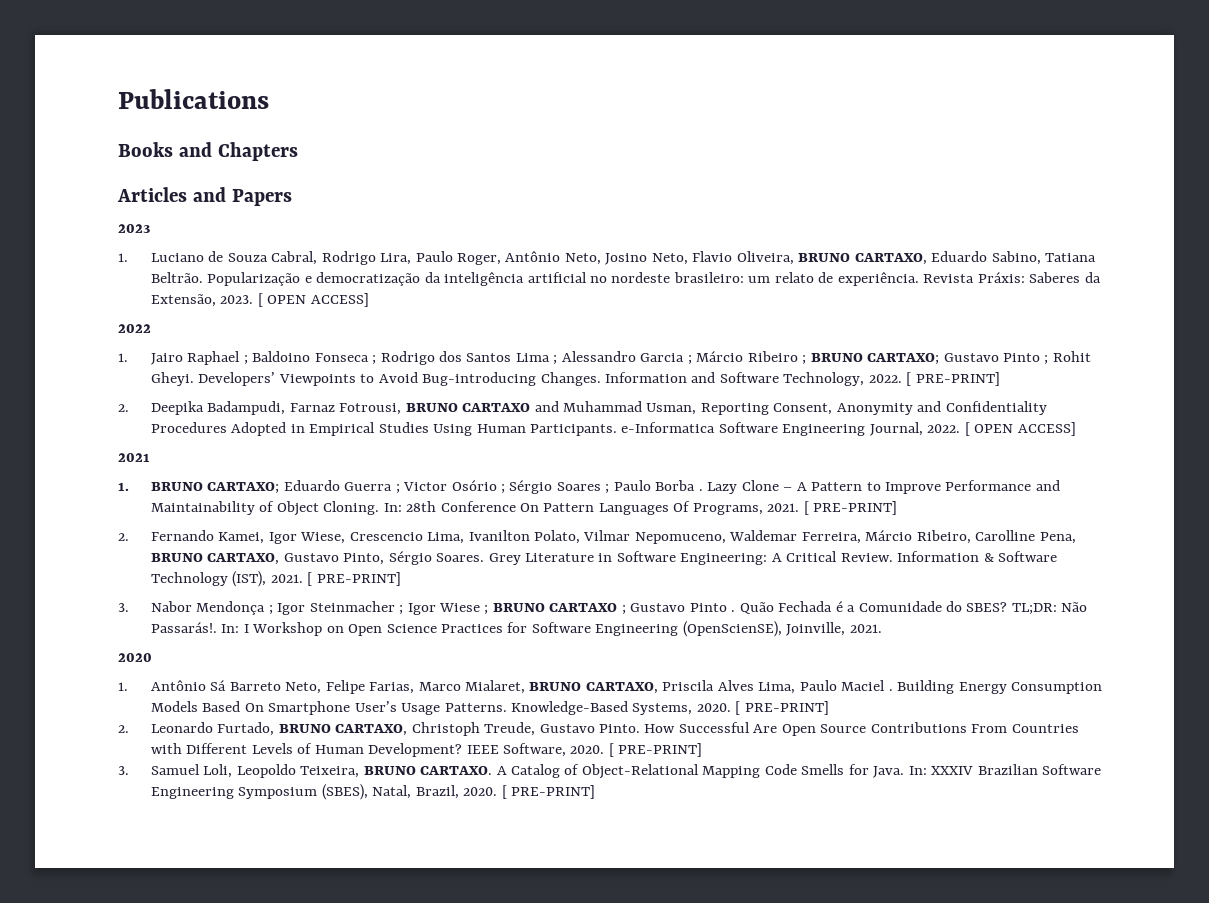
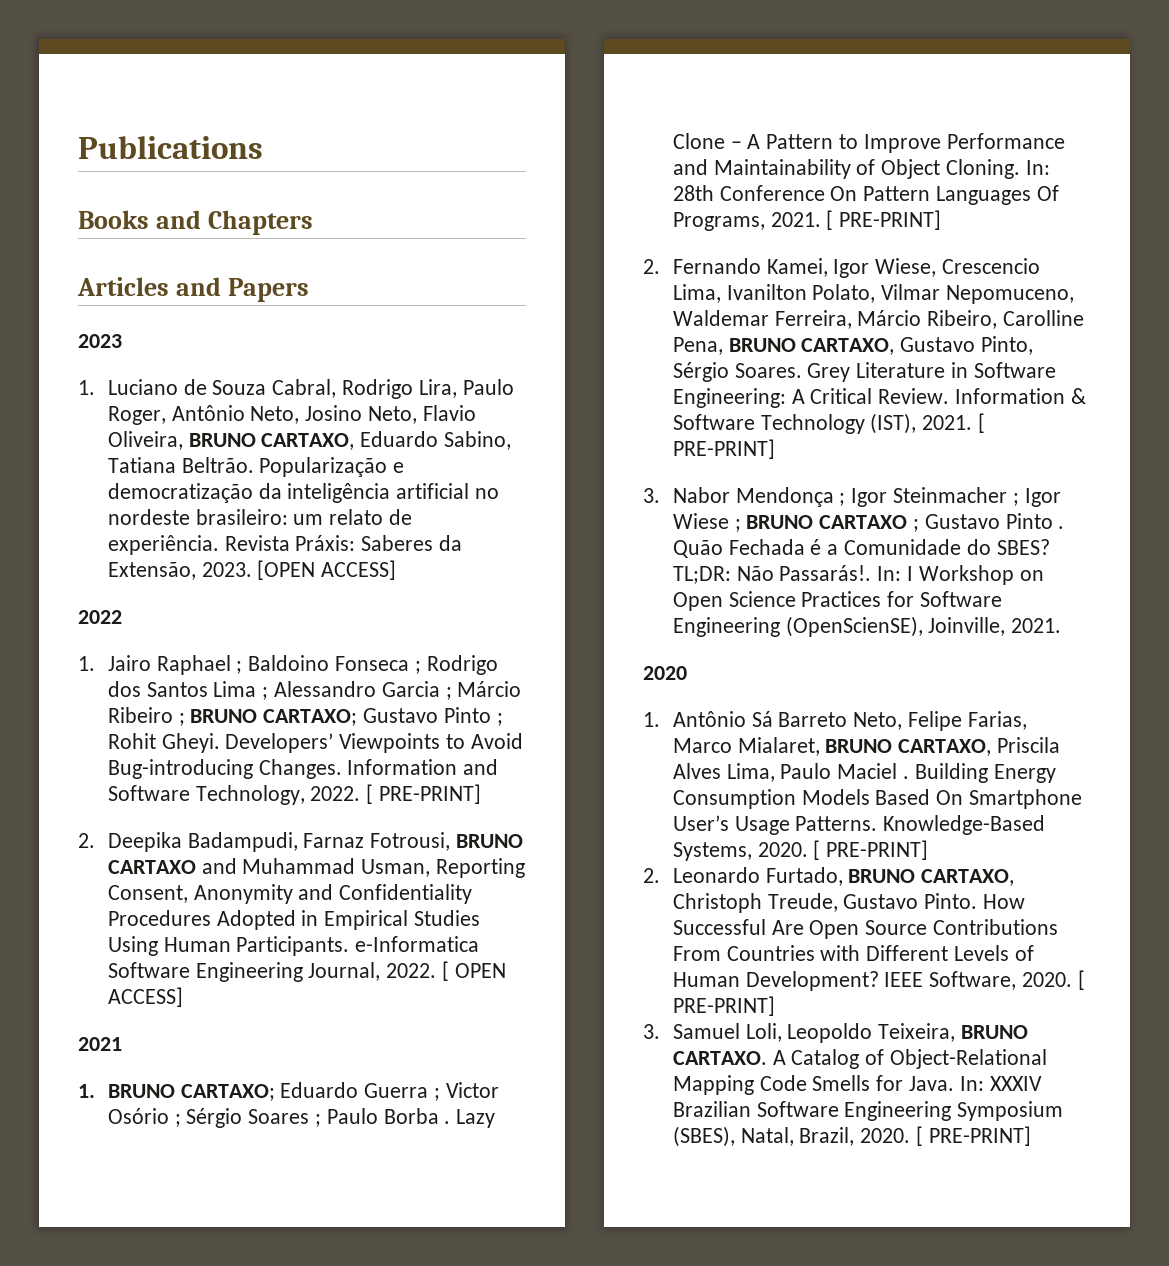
- Revista Práxis: Saberes da Extensão, 2023. [ OPEN ACCESS]
+ Revista Práxis: Saberes da Extensão, 2023. [OPEN ACCESS]

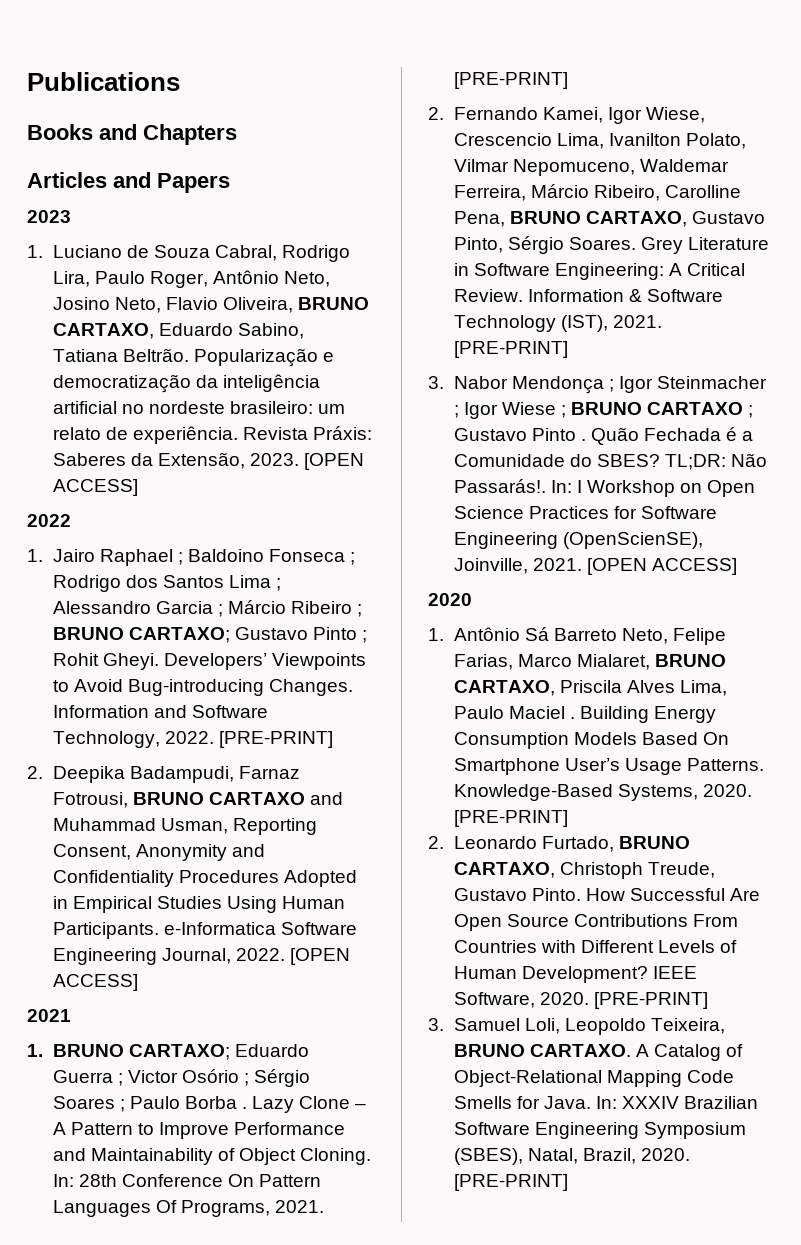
- Information and Software Technology, 2022. [ PRE-PRINT]
+ Information and Software Technology, 2022. [PRE-PRINT]
- 2. Deepika Badampudi, Farnaz Fotrousi, BRUNO CARTAXO and Muhammad Usman, Reporting Consent, Anonymity and Confidentiality Procedures Adopted in Empirical Studies Using Human Participants. e-Informatica Software Engineering Journal, 2022. [ OPEN ACCESS]
+ 2. Deepika Badampudi, Farnaz Fotrousi, BRUNO CARTAXO and Muhammad Usman, Reporting Consent, Anonymity and Confidentiality Procedures Adopted in Empirical Studies Using Human Participants. e-Informatica Software Engineering Journal, 2022. [OPEN ACCESS]
- In: 28th Conference On Pattern Languages Of Programs, 2021. [ PRE-PRINT]
+ In: 28th Conference On Pattern Languages Of Programs, 2021. [PRE-PRINT]
- Information & Software Technology (IST), 2021. [ PRE-PRINT]
+ Information & Software Technology (IST), 2021. [PRE-PRINT]
- In: I Workshop on Open Science Practices for Software Engineering (OpenScienSE), Joinville, 2021.
+ In: I Workshop on Open Science Practices for Software Engineering (OpenScienSE), Joinville, 2021. [OPEN ACCESS]
- Knowledge-Based Systems, 2020. [ PRE-PRINT]
+ Knowledge-Based Systems, 2020. [PRE-PRINT]
- IEEE Software, 2020. [ PRE-PRINT]
+ IEEE Software, 2020. [PRE-PRINT]
- In: XXXIV Brazilian Software Engineering Symposium (SBES), Natal, Brazil, 2020. [ PRE-PRINT]
+ In: XXXIV Brazilian Software Engineering Symposium (SBES), Natal, Brazil, 2020. [PRE-PRINT]

